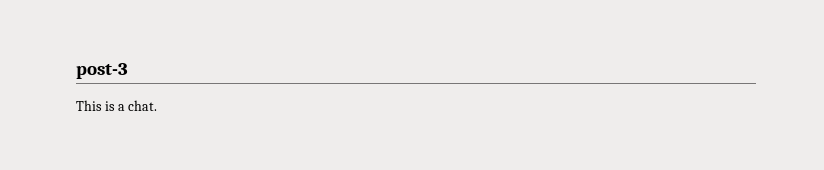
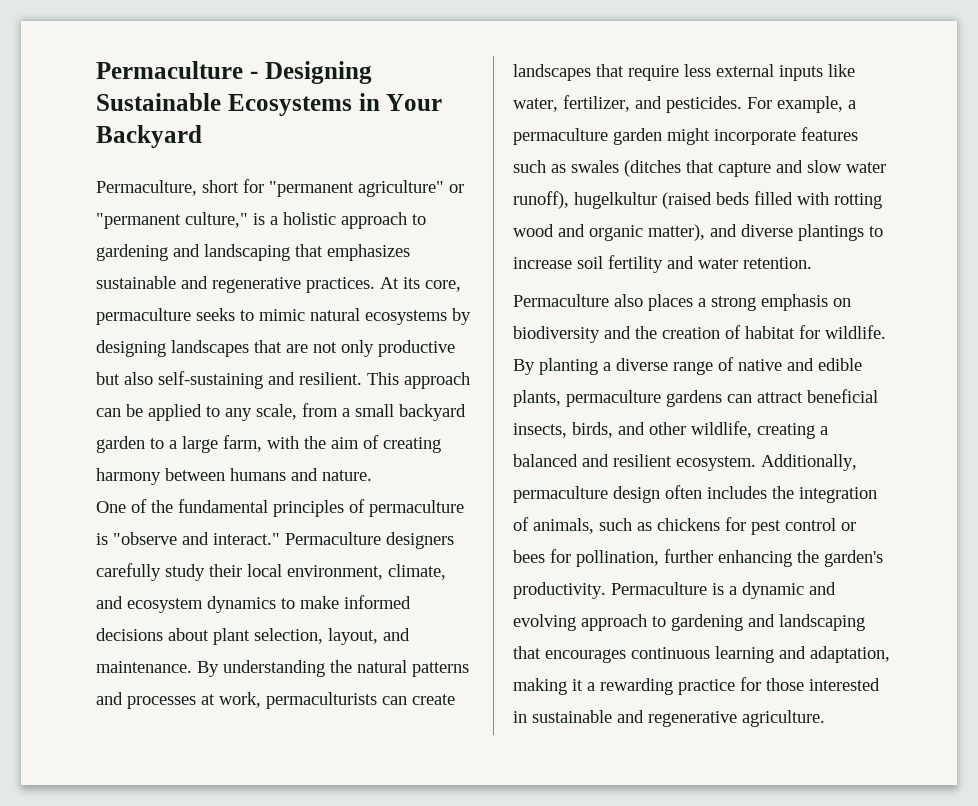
- post-3
- This is a chat.
+ Permaculture - Designing Sustainable Ecosystems in Your Backyard
+ Permaculture, short for "permanent agriculture" or "permanent culture," is a holistic approach to gardening and landscaping that emphasizes sustainable and regenerative practices. At its core, permaculture seeks to mimic natural ecosystems by designing landscapes that are not only productive but also self-sustaining and resilient. This approach can be applied to any scale, from a small backyard garden to a large farm, with the aim of creating harmony between humans and nature.
+ One of the fundamental principles of permaculture is "observe and interact." Permaculture designers carefully study their local environment, climate, and ecosystem dynamics to make informed decisions about plant selection, layout, and maintenance. By understanding the natural patterns and processes at work, permaculturists can create landscapes that require less external inputs like water, fertilizer, and pesticides. For example, a permaculture garden might incorporate features such as swales (ditches that capture and slow water runoff), hugelkultur (raised beds filled with rotting wood and organic matter), and diverse plantings to increase soil fertility and water retention.
+ Permaculture also places a strong emphasis on biodiversity and the creation of habitat for wildlife. By planting a diverse range of native and edible plants, permaculture gardens can attract beneficial insects, birds, and other wildlife, creating a balanced and resilient ecosystem. Additionally, permaculture design often includes the integration of animals, such as chickens for pest control or bees for pollination, further enhancing the garden's productivity. Permaculture is a dynamic and evolving approach to gardening and landscaping that encourages continuous learning and adaptation, making it a rewarding practice for those interested in sustainable and regenerative agriculture.

